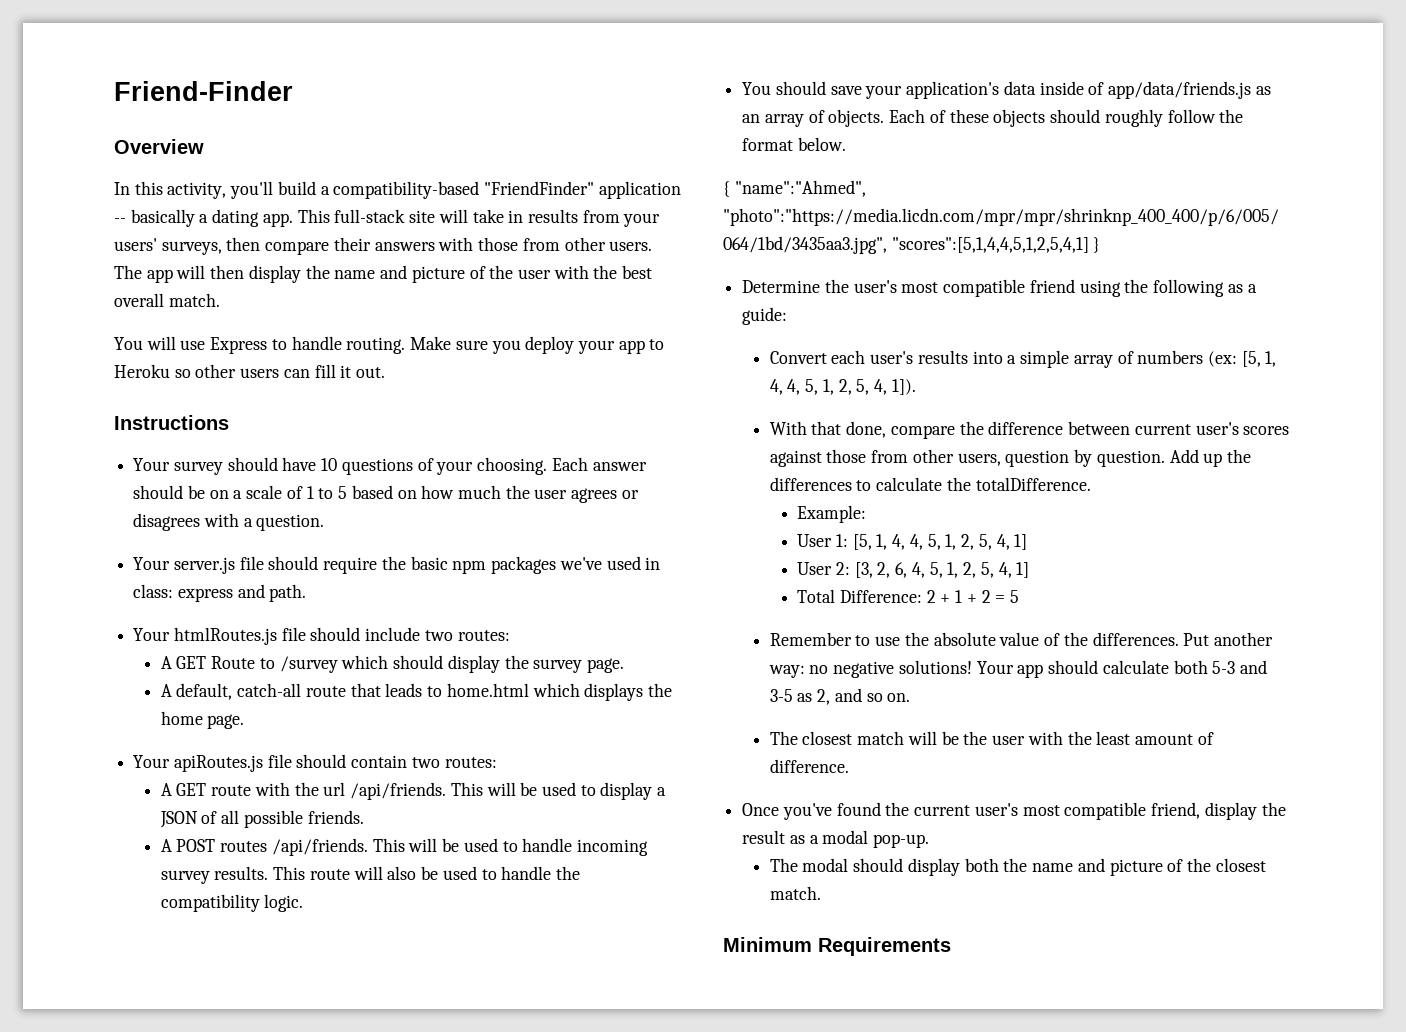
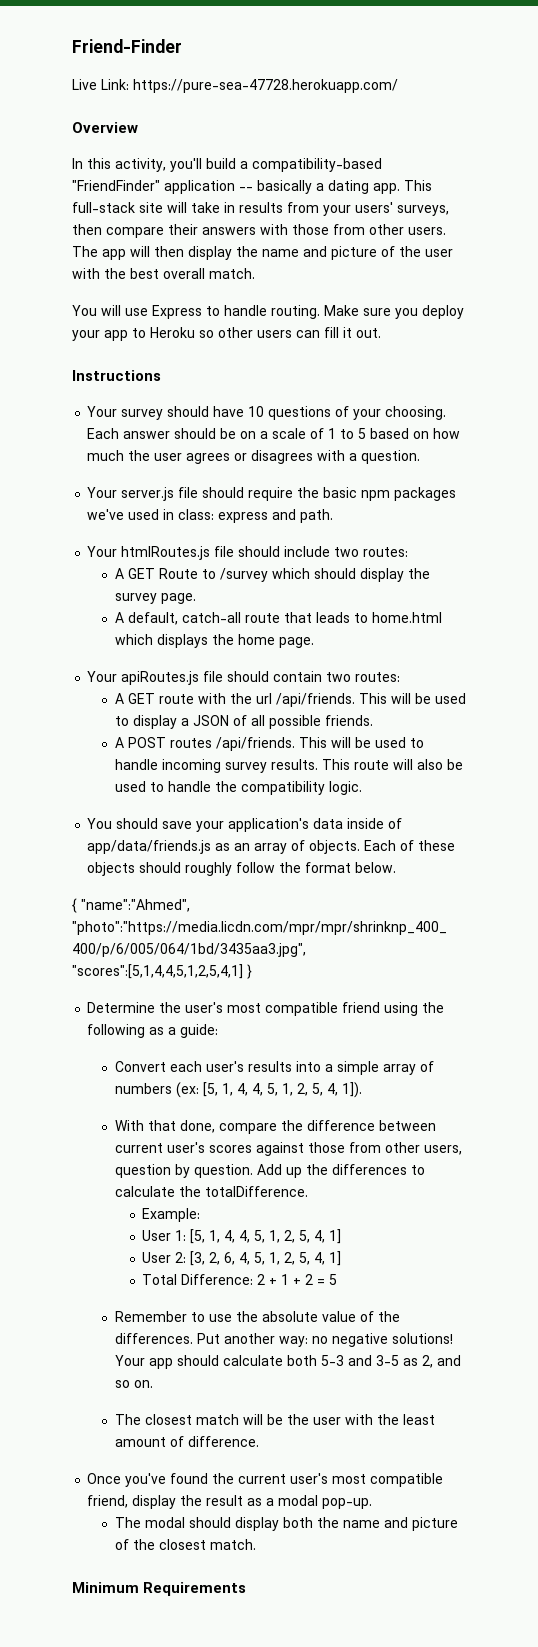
+ Live Link: https://pure-sea-47728.herokuapp.com/

